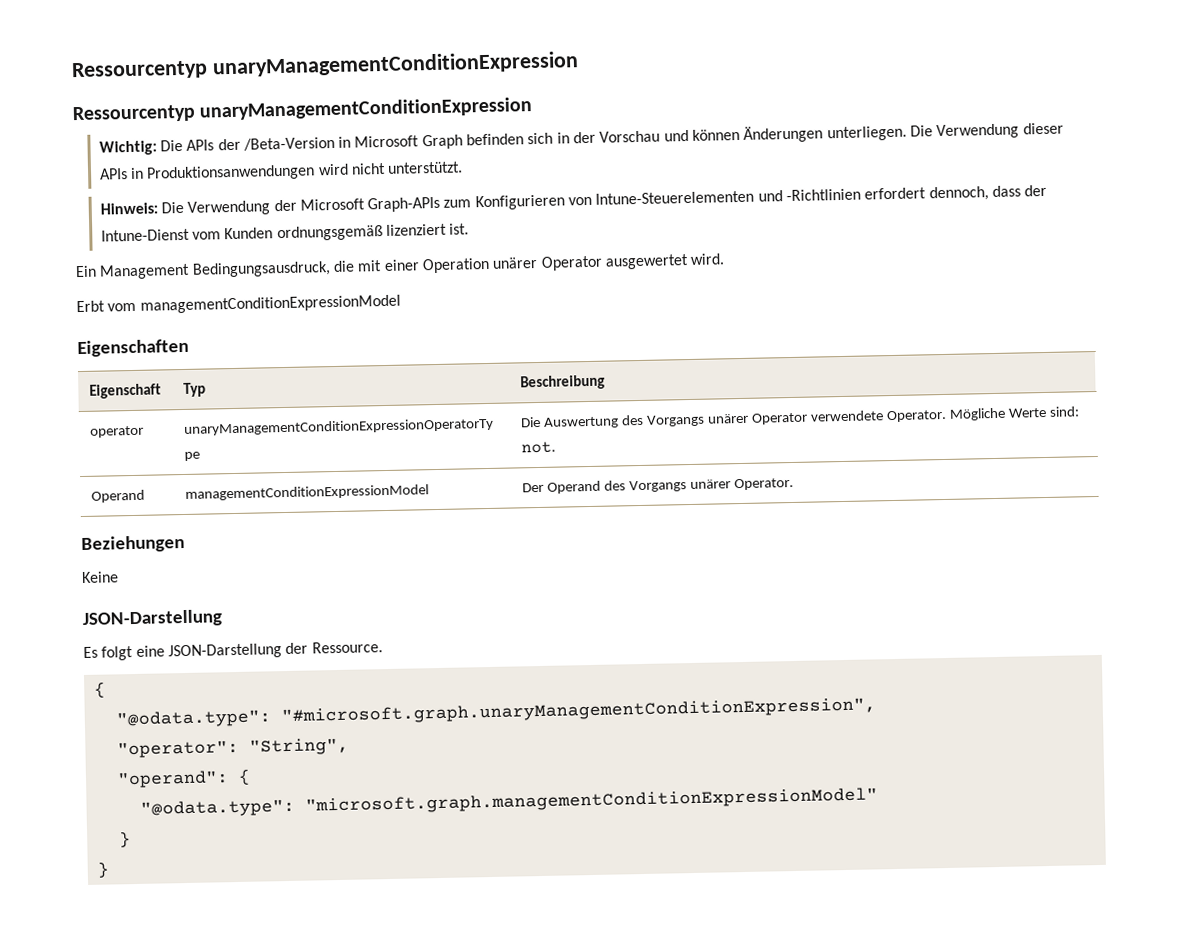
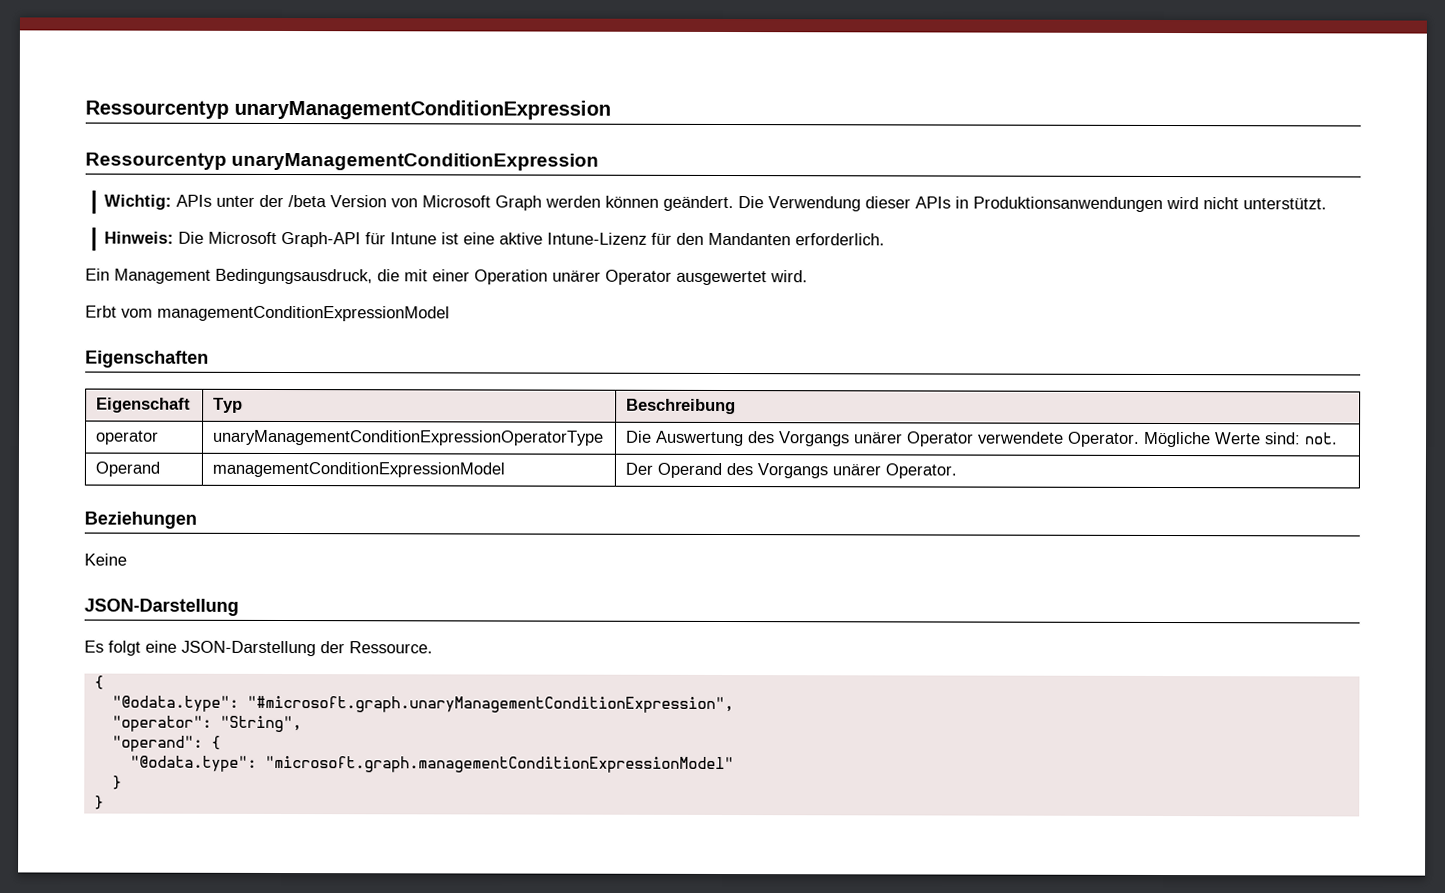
- Wichtig: Die APIs der /Beta-Version in Microsoft Graph befinden sich in der Vorschau und können Änderungen unterliegen.
+ Wichtig: APIs unter der /beta Version von Microsoft Graph werden können geändert.
- Hinweis: Die Verwendung der Microsoft Graph-APIs zum Konfigurieren von Intune-Steuerelementen und -Richtlinien erfordert dennoch, dass der Intune-Dienst vom Kunden ordnungsgemäß lizenziert ist.
+ Hinweis: Die Microsoft Graph-API für Intune ist eine aktive Intune-Lizenz für den Mandanten erforderlich.

